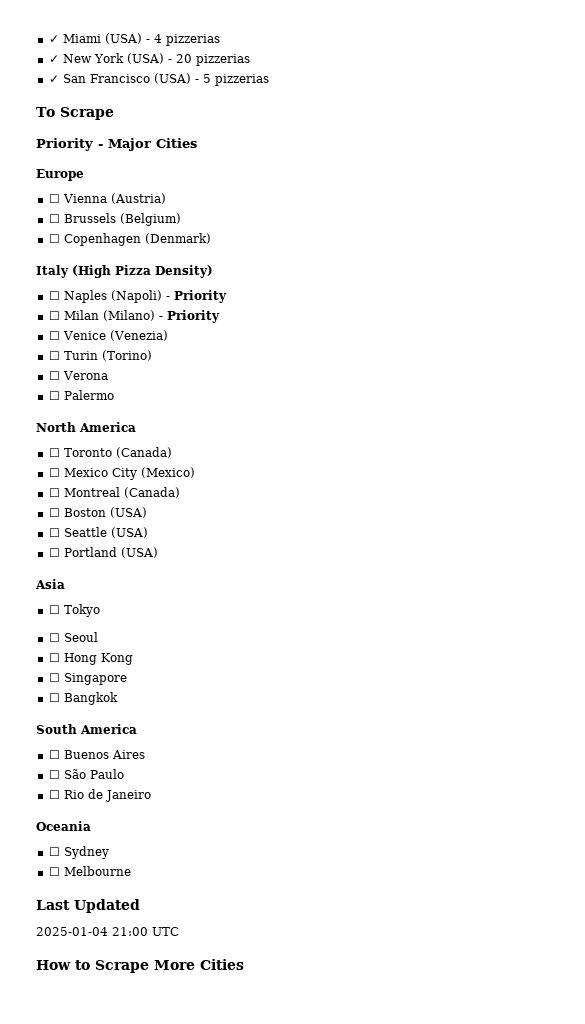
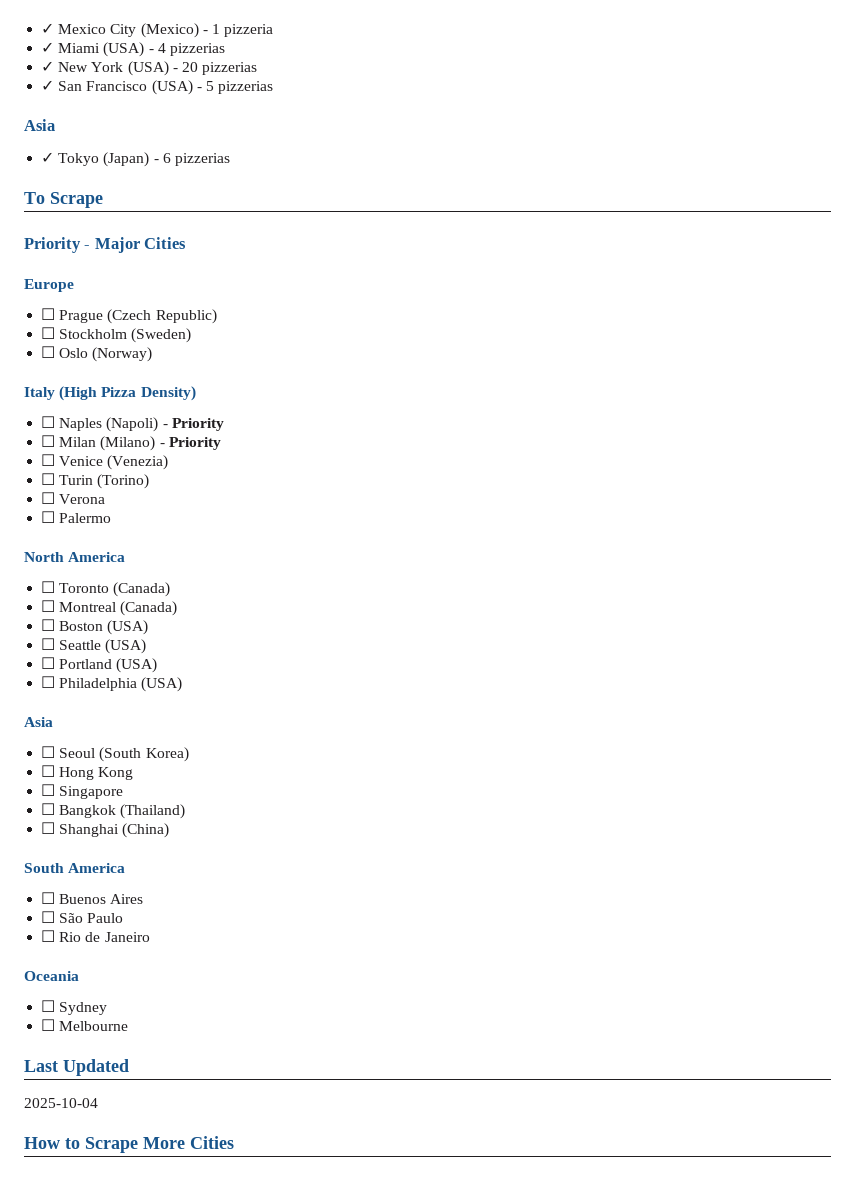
+ ✓ Mexico City (Mexico) - 1 pizzeria
  ✓ San Francisco (USA) - 5 pizzerias
+ Asia
+ ✓ Tokyo (Japan) - 6 pizzerias
- ☐ Vienna (Austria)
- ☐ Brussels (Belgium)
- ☐ Copenhagen (Denmark)
+ ☐ Prague (Czech Republic)
+ ☐ Stockholm (Sweden)
+ ☐ Oslo (Norway)
- ☐ Mexico City (Mexico)
+ ☐ Philadelphia (USA)
  Asia
- ☐ Tokyo
- ☐ Seoul
+ ☐ Seoul (South Korea)
- ☐ Bangkok
+ ☐ Bangkok (Thailand)
+ ☐ Shanghai (China)
- 2025-01-04 21:00 UTC
+ 2025-10-04

